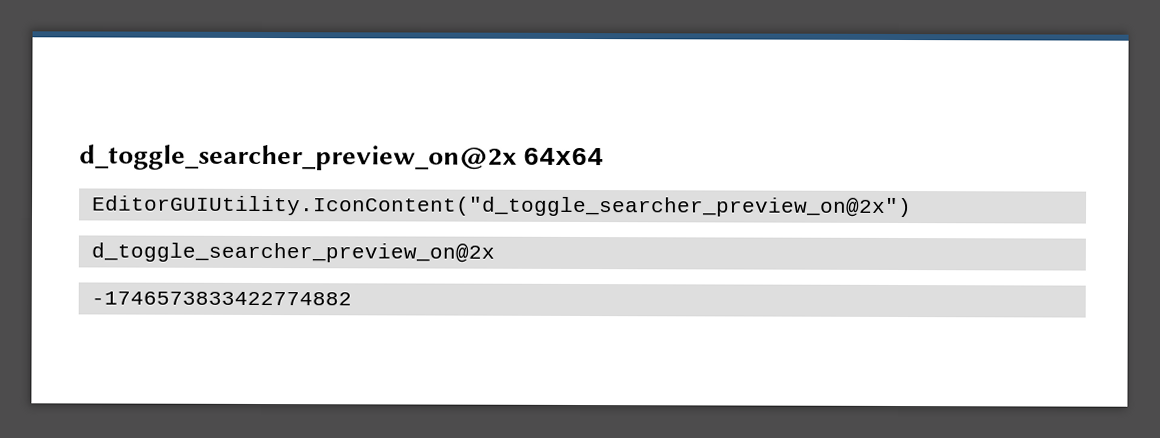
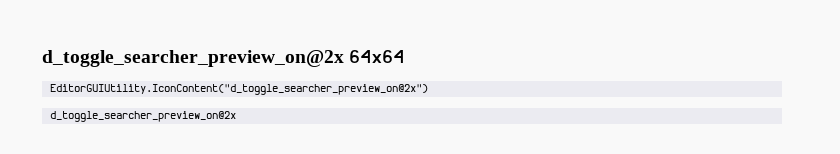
- -1746573833422774882

